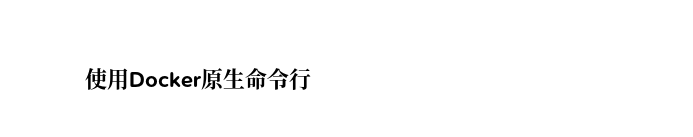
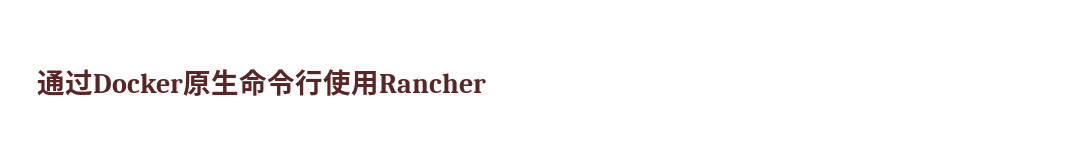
- 使用Docker原生命令行
+ 通过Docker原生命令行使用Rancher

